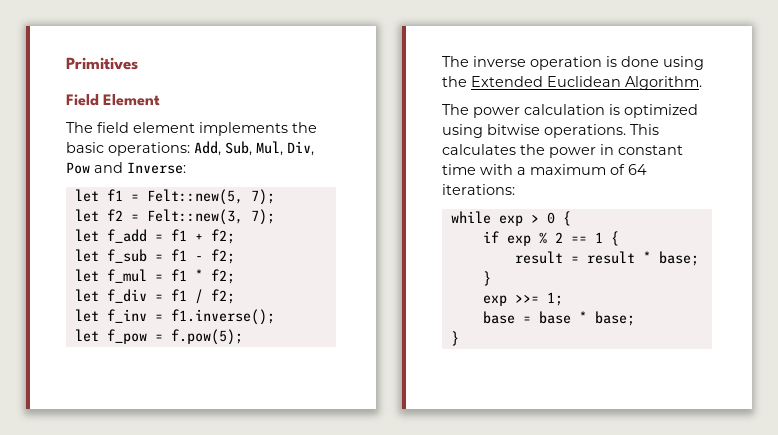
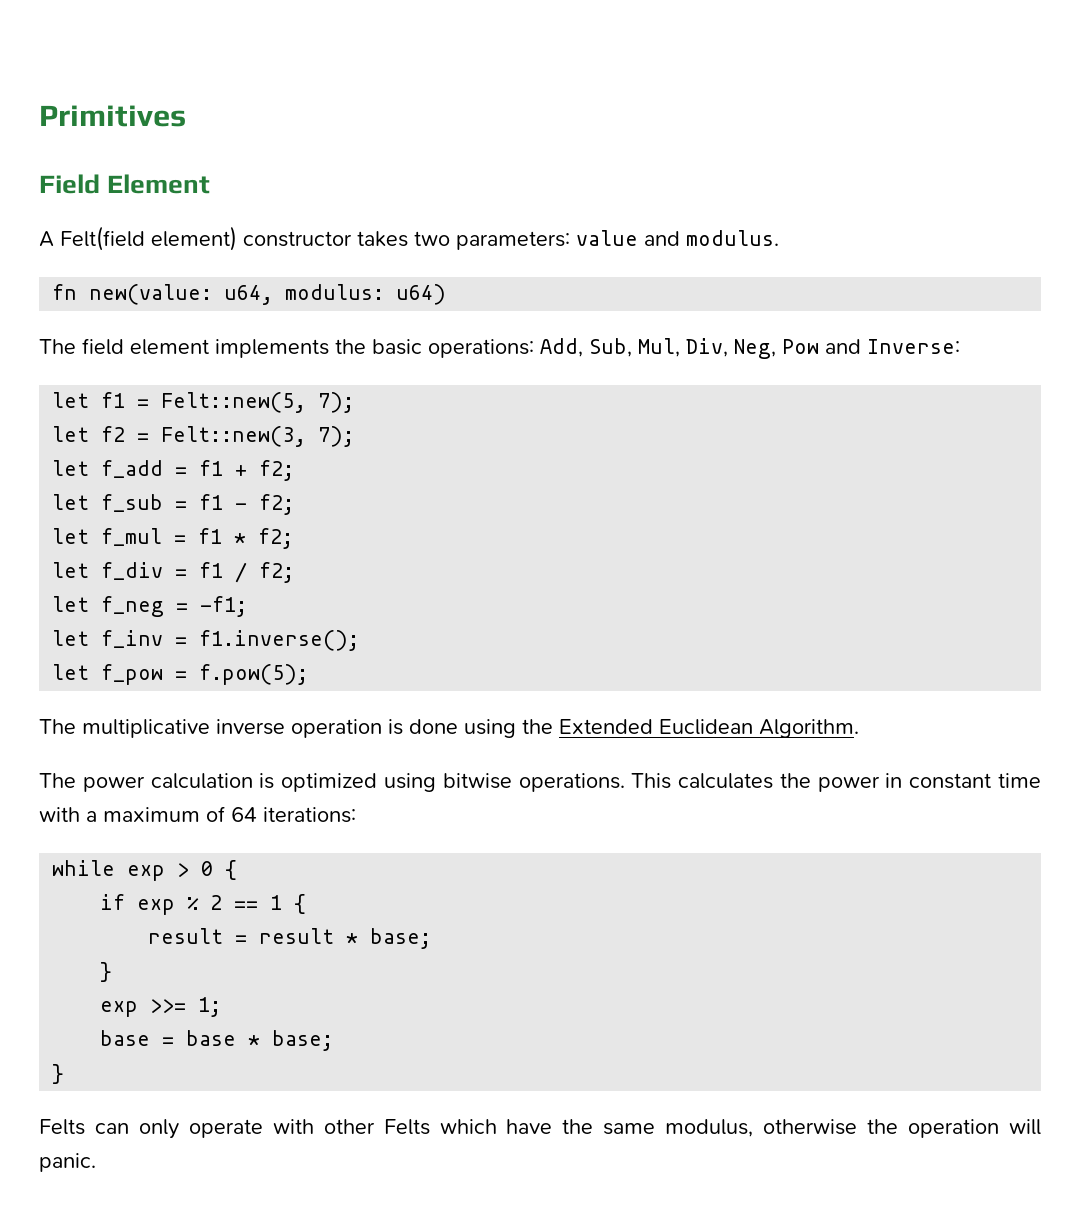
+ A Felt(field element) constructor takes two parameters: value and modulus.
+ fn new(value: u64, modulus: u64)
- The field element implements the basic operations: Add, Sub, Mul, Div, Pow and Inverse:
+ The field element implements the basic operations: Add, Sub, Mul, Div, Neg, Pow and Inverse:
+ let f_neg = -f1;
- The inverse operation is done using the Extended Euclidean Algorithm.
+ The multiplicative inverse operation is done using the Extended Euclidean Algorithm.
+ Felts can only operate with other Felts which have the same modulus, otherwise the operation will panic.

